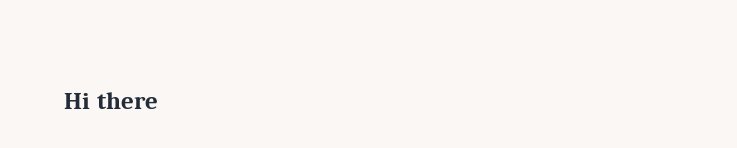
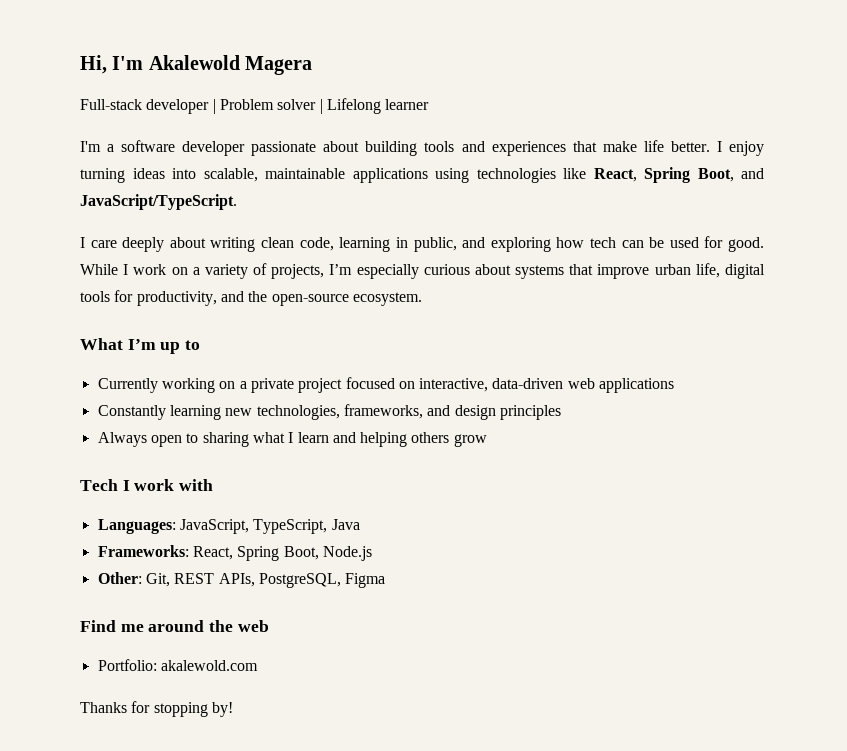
- Hi there
+ Hi, I'm Akalewold Magera
+ Full-stack developer | Problem solver | Lifelong learner
+ I'm a software developer passionate about building tools and experiences that make life better. I enjoy turning ideas into scalable, maintainable applications using technologies like React, Spring Boot, and JavaScript/TypeScript.
+ I care deeply about writing clean code, learning in public, and exploring how tech can be used for good. While I work on a variety of projects, I’m especially curious about systems that improve urban life, digital tools for productivity, and the open-source ecosystem.
+ What I’m up to
+ Currently working on a private project focused on interactive, data-driven web applications
+ Constantly learning new technologies, frameworks, and design principles
+ Always open to sharing what I learn and helping others grow
+ Tech I work with
+ Languages: JavaScript, TypeScript, Java
+ Frameworks: React, Spring Boot, Node.js
+ Other: Git, REST APIs, PostgreSQL, Figma
+ Find me around the web
+ Portfolio: akalewold.com
+ Thanks for stopping by!

